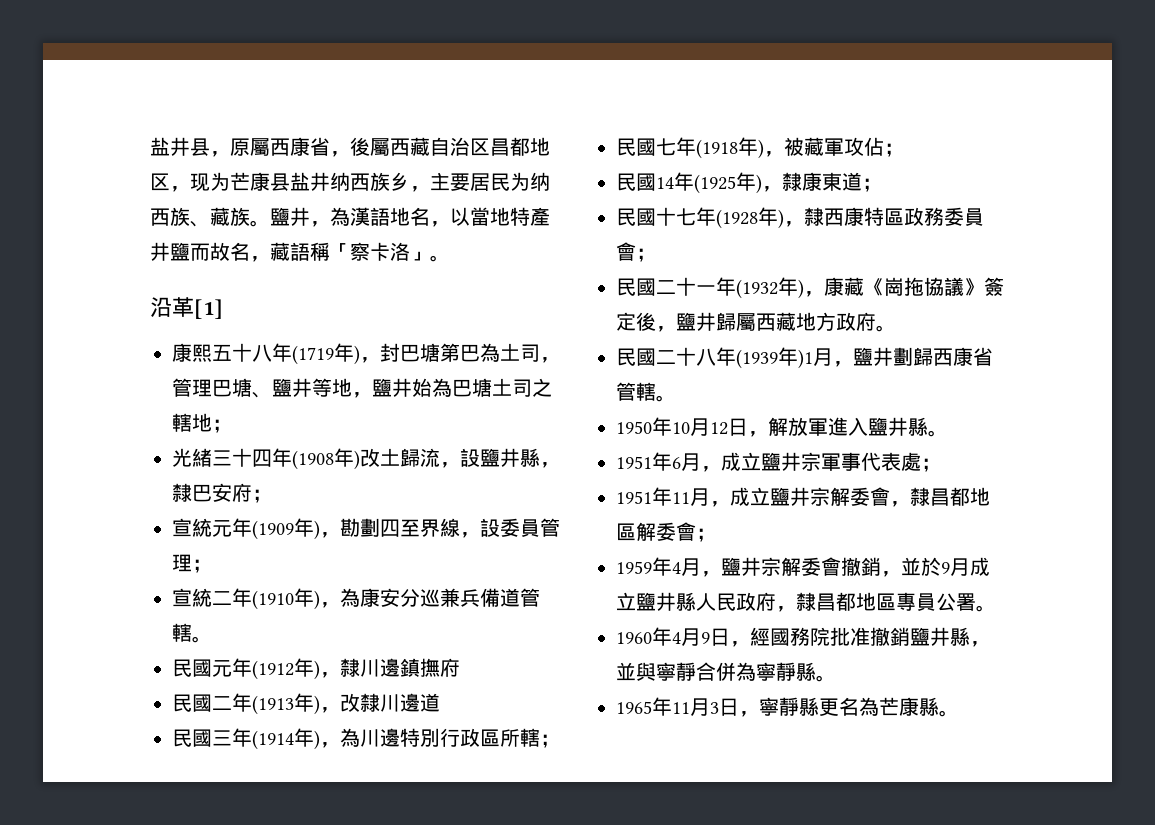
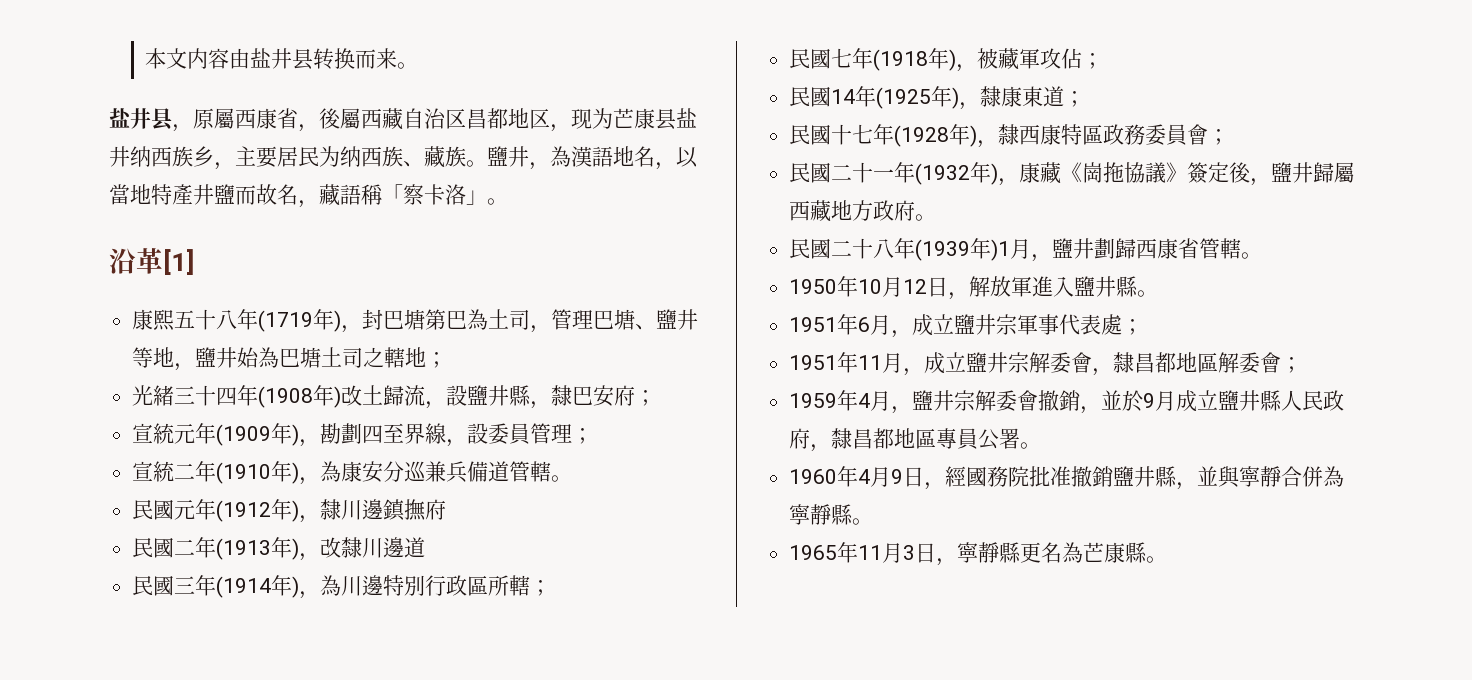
+ 本文内容由盐井县转换而来。

